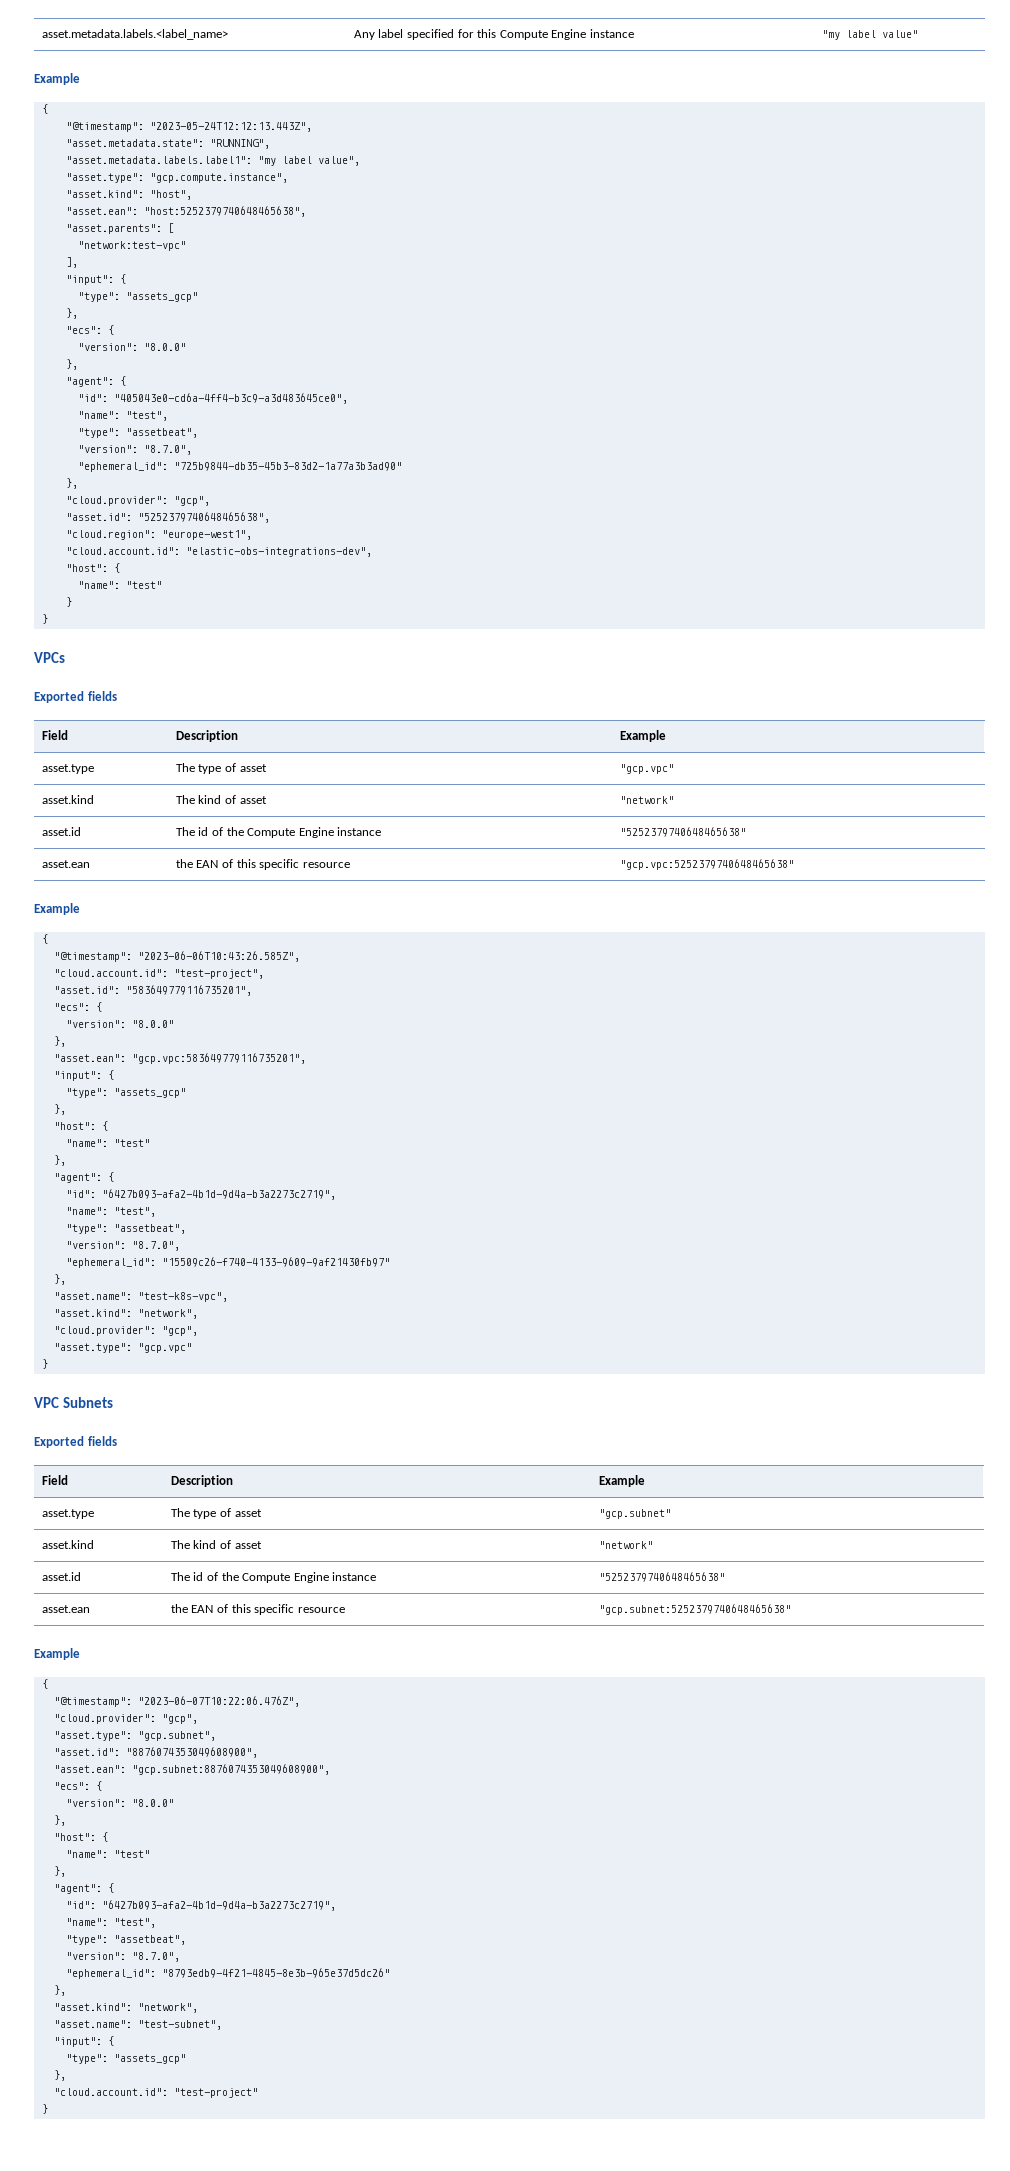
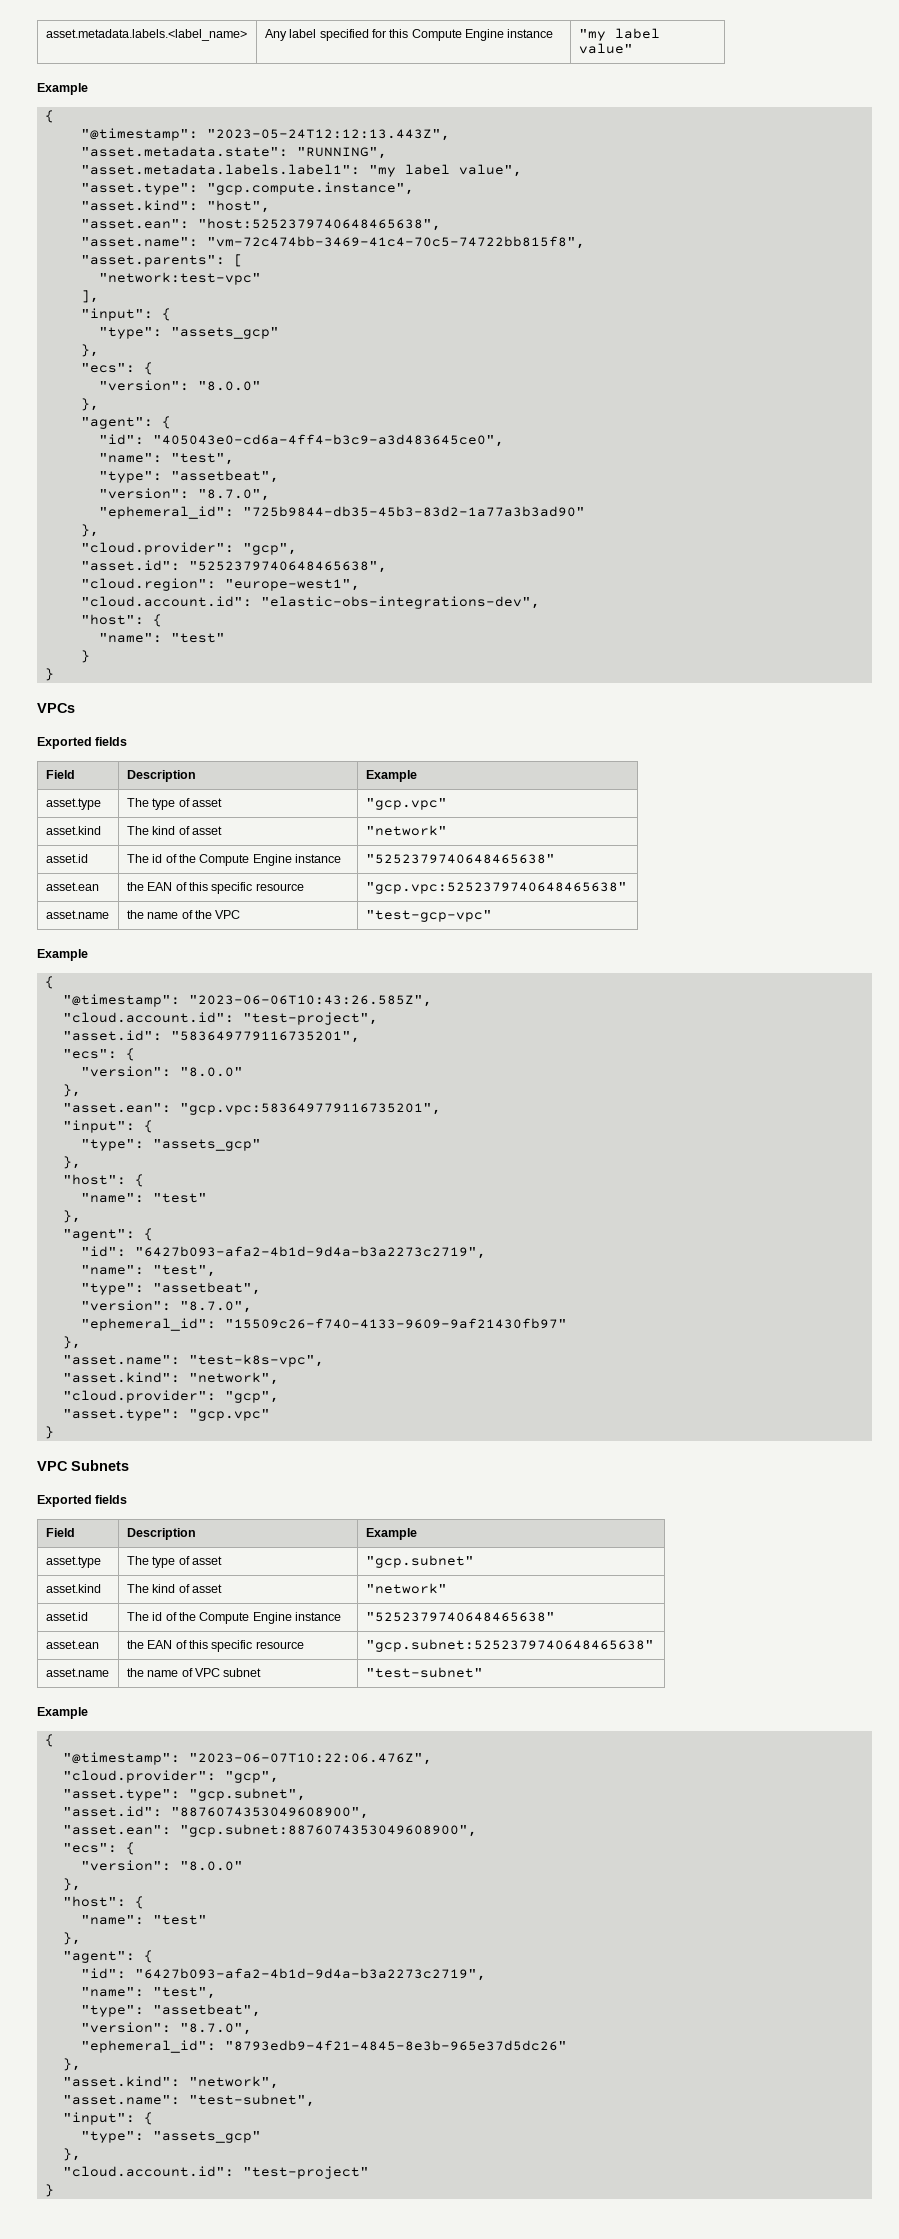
+ "asset.name": "vm-72c474bb-3469-41c4-70c5-74722bb815f8",
+ asset.name | the name of the VPC | "test-gcp-vpc"
+ asset.name | the name of VPC subnet | "test-subnet"

